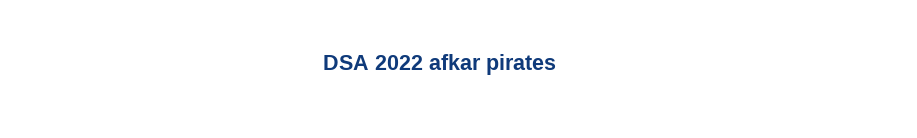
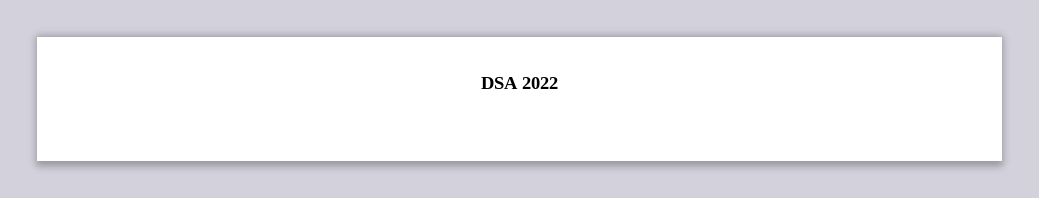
- DSA 2022 afkar pirates
+ DSA 2022

